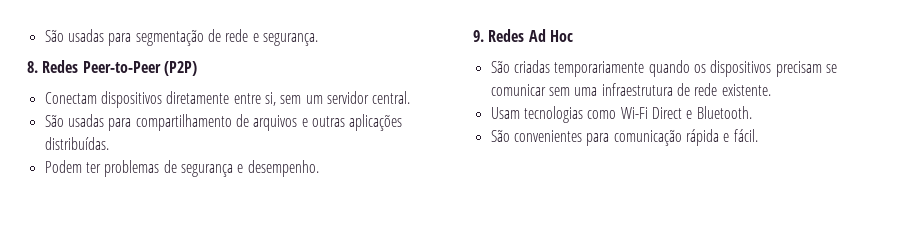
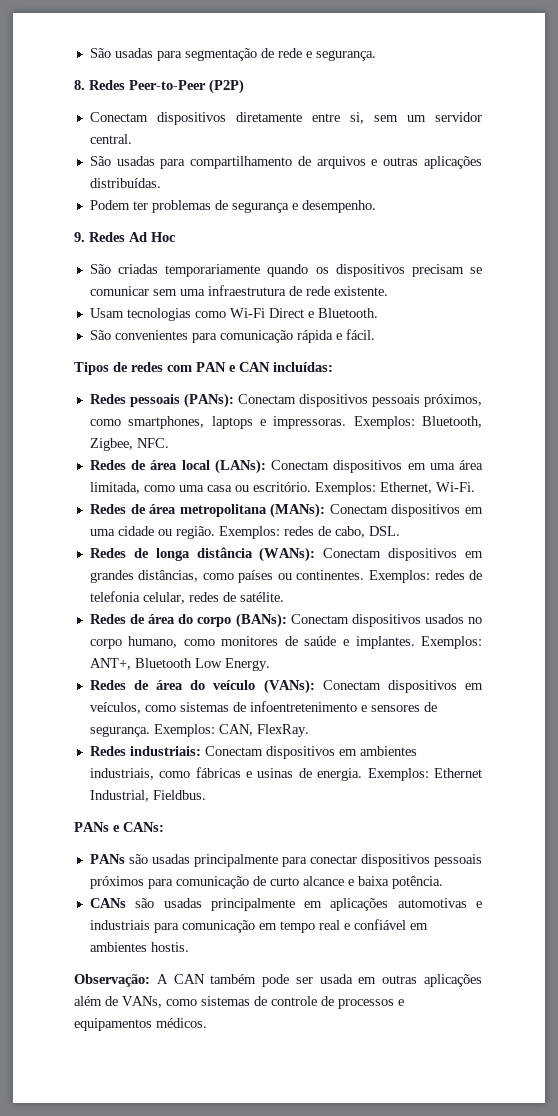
+ Tipos de redes com PAN e CAN incluídas:
+ Redes pessoais (PANs): Conectam dispositivos pessoais próximos, como smartphones, laptops e impressoras. Exemplos: Bluetooth, Zigbee, NFC.
+ Redes de área local (LANs): Conectam dispositivos em uma área limitada, como uma casa ou escritório. Exemplos: Ethernet, Wi-Fi.
+ Redes de área metropolitana (MANs): Conectam dispositivos em uma cidade ou região. Exemplos: redes de cabo, DSL.
+ Redes de longa distância (WANs): Conectam dispositivos em grandes distâncias, como países ou continentes. Exemplos: redes de telefonia celular, redes de satélite.
+ Redes de área do corpo (BANs): Conectam dispositivos usados no corpo humano, como monitores de saúde e implantes. Exemplos: ANT+, Bluetooth Low Energy.
+ Redes de área do veículo (VANs): Conectam dispositivos em veículos, como sistemas de infoentretenimento e sensores de segurança. Exemplos: CAN, FlexRay.
+ Redes industriais: Conectam dispositivos em ambientes industriais, como fábricas e usinas de energia. Exemplos: Ethernet Industrial, Fieldbus.
+ PANs e CANs:
+ PANs são usadas principalmente para conectar dispositivos pessoais próximos para comunicação de curto alcance e baixa potência.
+ CANs são usadas principalmente em aplicações automotivas e industriais para comunicação em tempo real e confiável em ambientes hostis.
+ Observação: A CAN também pode ser usada em outras aplicações além de VANs, como sistemas de controle de processos e equipamentos médicos.

